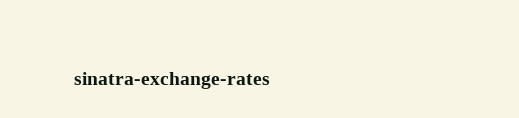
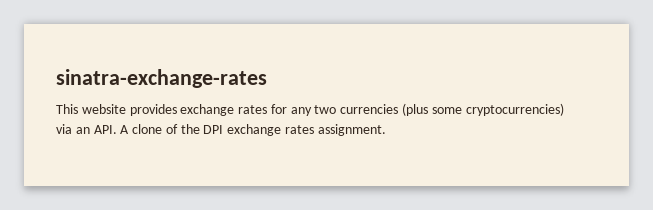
+ This website provides exchange rates for any two currencies (plus some cryptocurrencies) via an API. A clone of the DPI exchange rates assignment.

